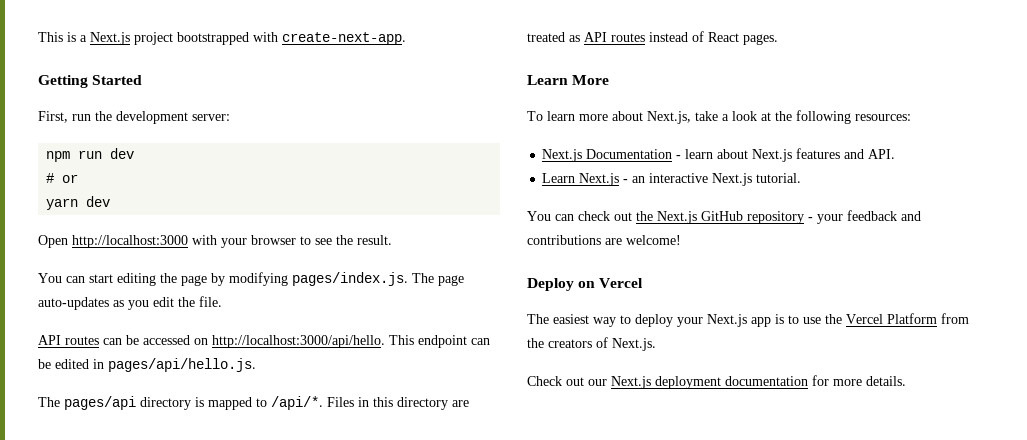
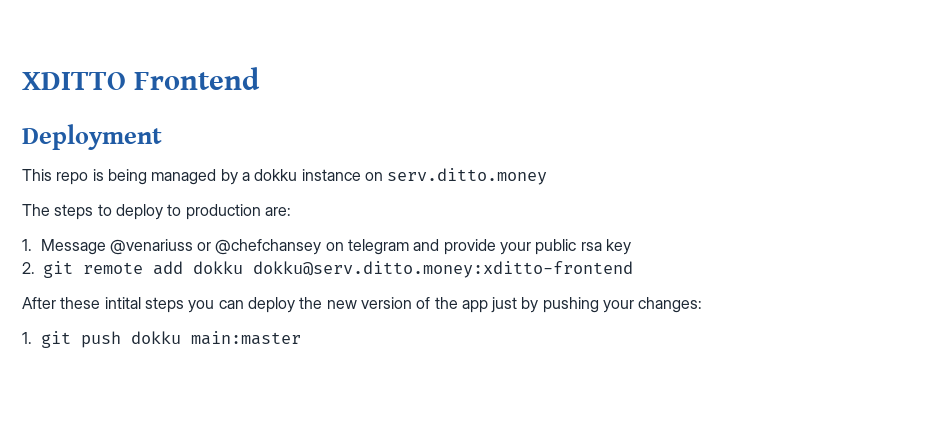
- This is a Next.js project bootstrapped with create-next-app.
- Getting Started
- First, run the development server:
- npm run dev
- # or
- yarn dev
- Open http://localhost:3000 with your browser to see the result.
- You can start editing the page by modifying pages/index.js. The page auto-updates as you edit the file.
- API routes can be accessed on http://localhost:3000/api/hello. This endpoint can be edited in pages/api/hello.js.
- The pages/api directory is mapped to /api/*. Files in this directory are treated as API routes instead of React pages.
- Learn More
- To learn more about Next.js, take a look at the following resources:
- Next.js Documentation - learn about Next.js features and API.
- Learn Next.js - an interactive Next.js tutorial.
- You can check out the Next.js GitHub repository - your feedback and contributions are welcome!
- Deploy on Vercel
- The easiest way to deploy your Next.js app is to use the Vercel Platform from the creators of Next.js.
- Check out our Next.js deployment documentation for more details.
+ XDITTO Frontend
+ Deployment
+ This repo is being managed by a dokku instance on serv.ditto.money
+ The steps to deploy to production are:
+ 1. Message @venariuss or @chefchansey on telegram and provide your public rsa key
+ 2. git remote add dokku dokku@serv.ditto.money:xditto-frontend
+ After these intital steps you can deploy the new version of the app just by pushing your changes:
+ 1. git push dokku main:master

